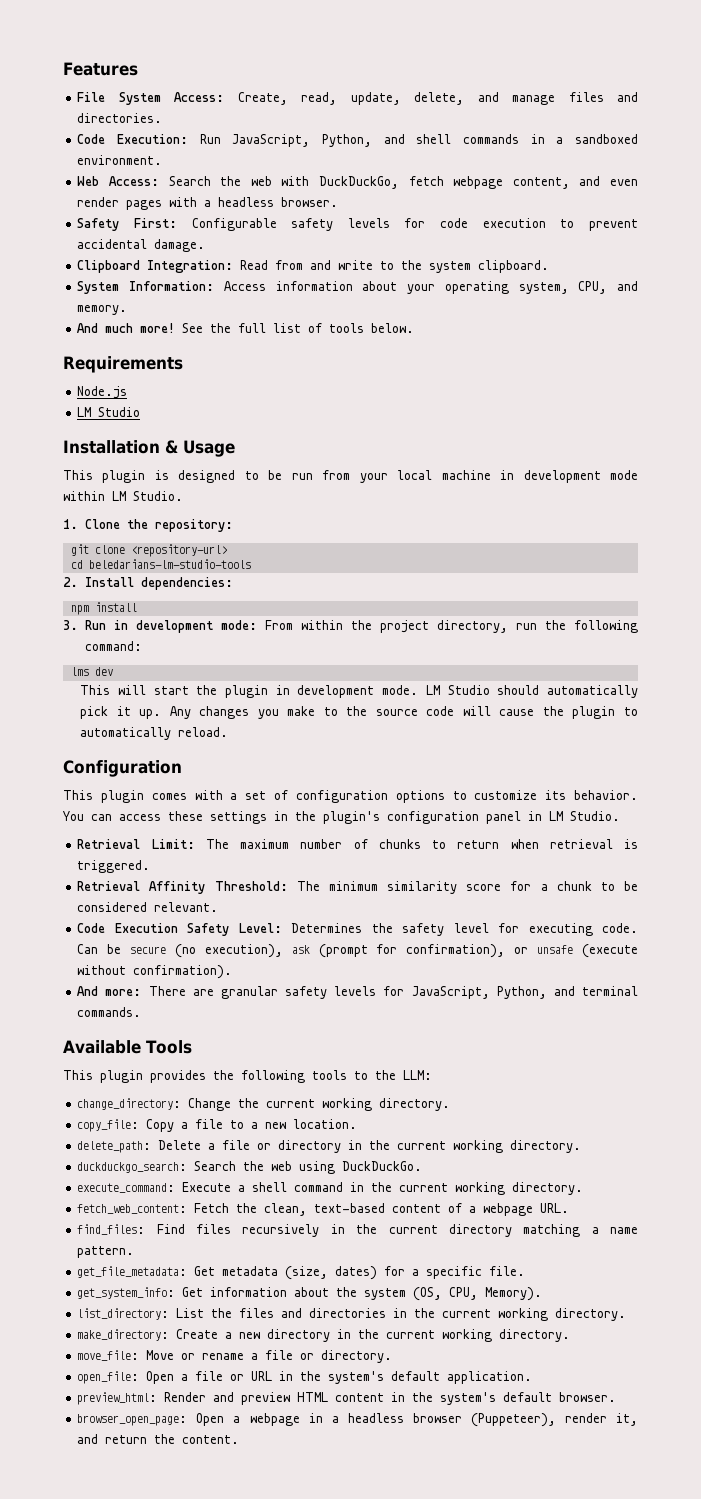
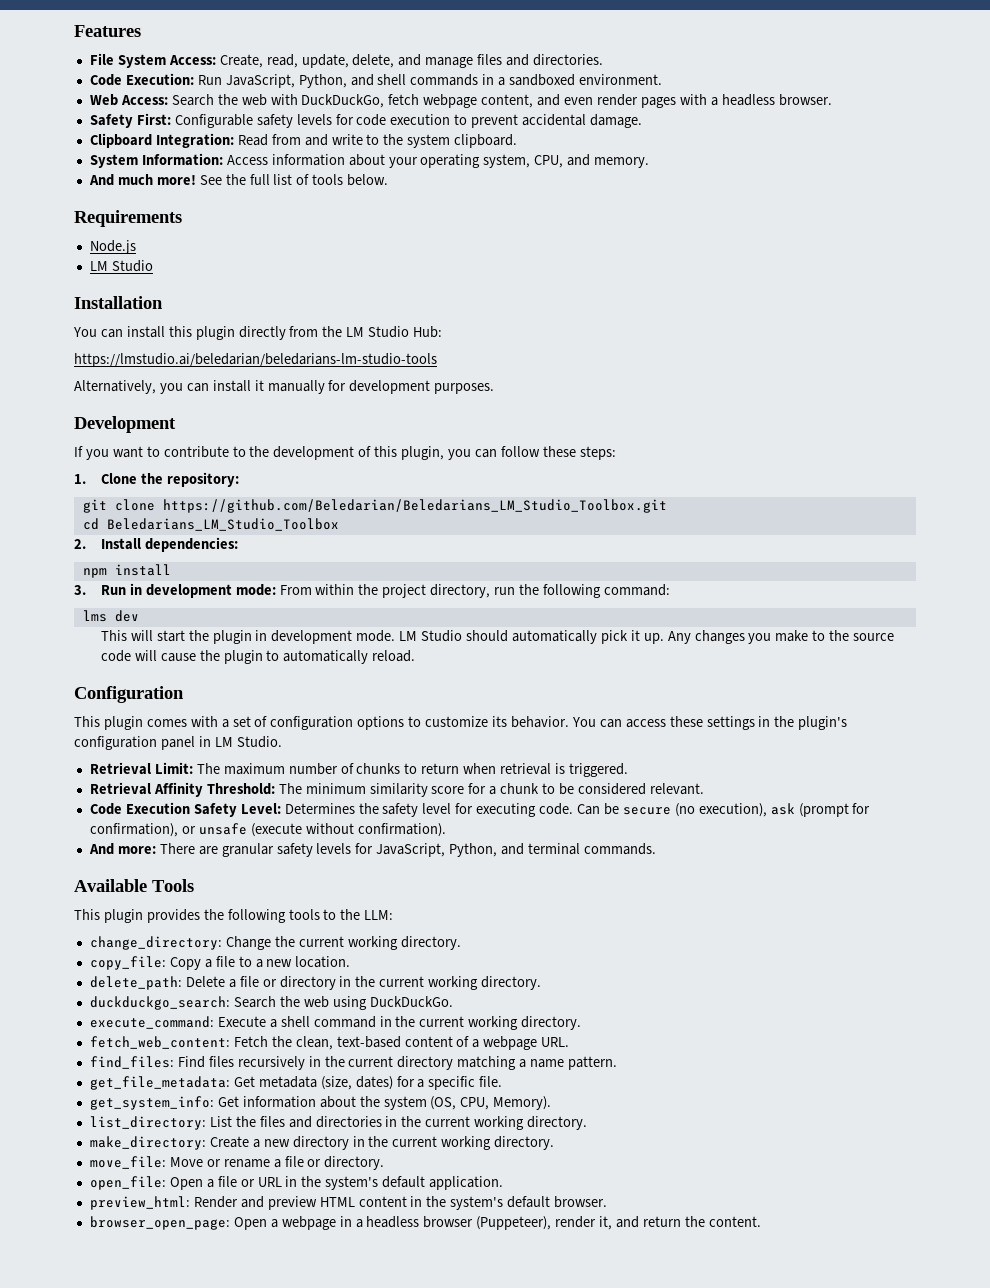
- Installation & Usage
- This plugin is designed to be run from your local machine in development mode within LM Studio.
+ Installation
+ You can install this plugin directly from the LM Studio Hub:
+ https://lmstudio.ai/beledarian/beledarians-lm-studio-tools
+ Alternatively, you can install it manually for development purposes.
+ Development
+ If you want to contribute to the development of this plugin, you can follow these steps:
- git clone <repository-url>
+ git clone https://github.com/Beledarian/Beledarians_LM_Studio_Toolbox.git
- cd beledarians-lm-studio-tools
+ cd Beledarians_LM_Studio_Toolbox

